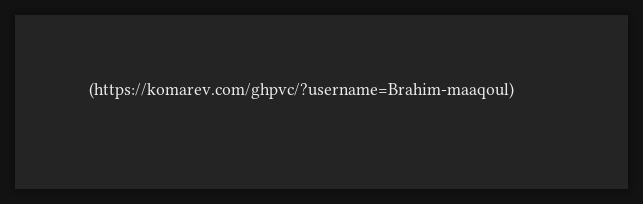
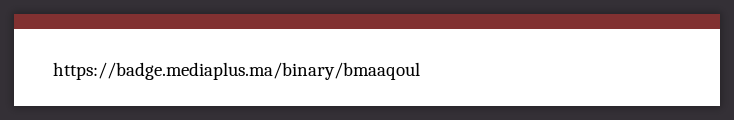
- (https://komarev.com/ghpvc/?username=Brahim-maaqoul)
+ https://badge.mediaplus.ma/binary/bmaaqoul

